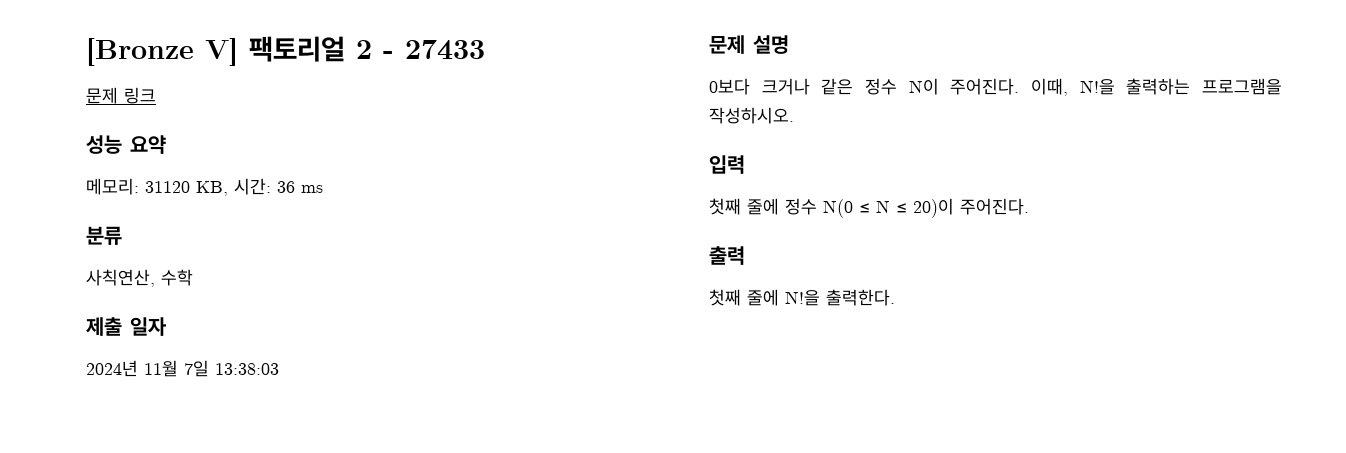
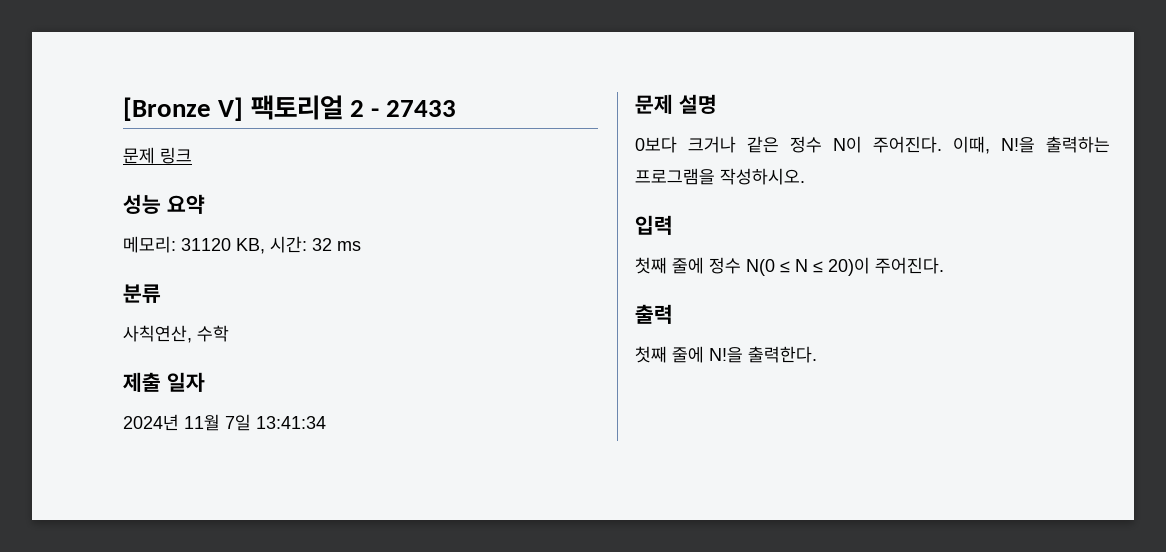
- 메모리: 31120 KB, 시간: 36 ms
+ 메모리: 31120 KB, 시간: 32 ms
- 2024년 11월 7일 13:38:03
+ 2024년 11월 7일 13:41:34

